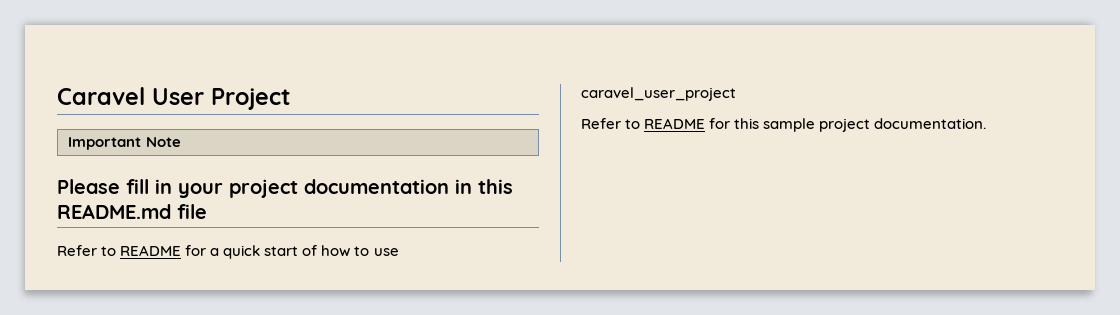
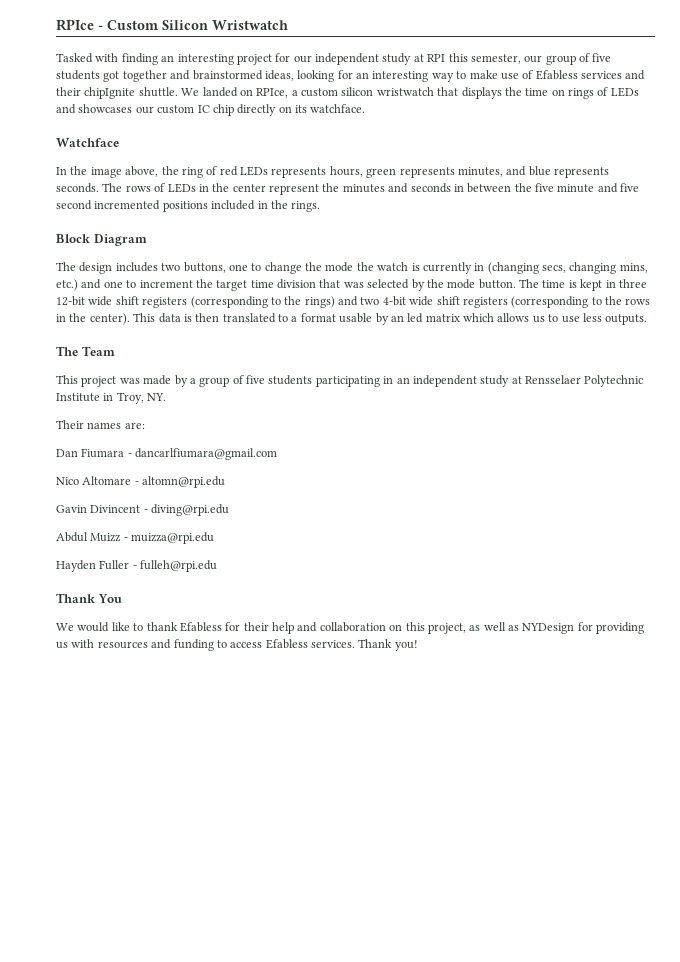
- Caravel User Project
- Important Note
- Please fill in your project documentation in this README.md file
- Refer to README for a quick start of how to use caravel_user_project
- Refer to README for this sample project documentation.
+ RPIce - Custom Silicon Wristwatch
+ Tasked with finding an interesting project for our independent study at RPI this semester, our group of five students got together and brainstormed ideas, looking for an interesting way to make use of Efabless services and their chipIgnite shuttle. We landed on RPIce, a custom silicon wristwatch that displays the time on rings of LEDs and showcases our custom IC chip directly on its watchface.
+ Watchface
+ In the image above, the ring of red LEDs represents hours, green represents minutes, and blue represents seconds. The rows of LEDs in the center represent the minutes and seconds in between the five minute and five second incremented positions included in the rings.
+ Block Diagram
+ The design includes two buttons, one to change the mode the watch is currently in (changing secs, changing mins, etc.) and one to increment the target time division that was selected by the mode button. The time is kept in three 12-bit wide shift registers (corresponding to the rings) and two 4-bit wide shift registers (corresponding to the rows in the center). This data is then translated to a format usable by an led matrix which allows us to use less outputs.
+ The Team
+ This project was made by a group of five students participating in an independent study at Rensselaer Polytechnic Institute in Troy, NY.
+ Their names are:
+ Dan Fiumara - dancarlfiumara@gmail.com
+ Nico Altomare - altomn@rpi.edu
+ Gavin Divincent - diving@rpi.edu
+ Abdul Muizz - muizza@rpi.edu
+ Hayden Fuller - fulleh@rpi.edu
+ Thank You
+ We would like to thank Efabless for their help and collaboration on this project, as well as NYDesign for providing us with resources and funding to access Efabless services. Thank you!

